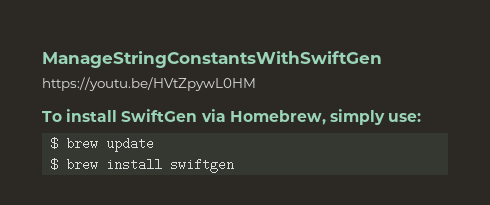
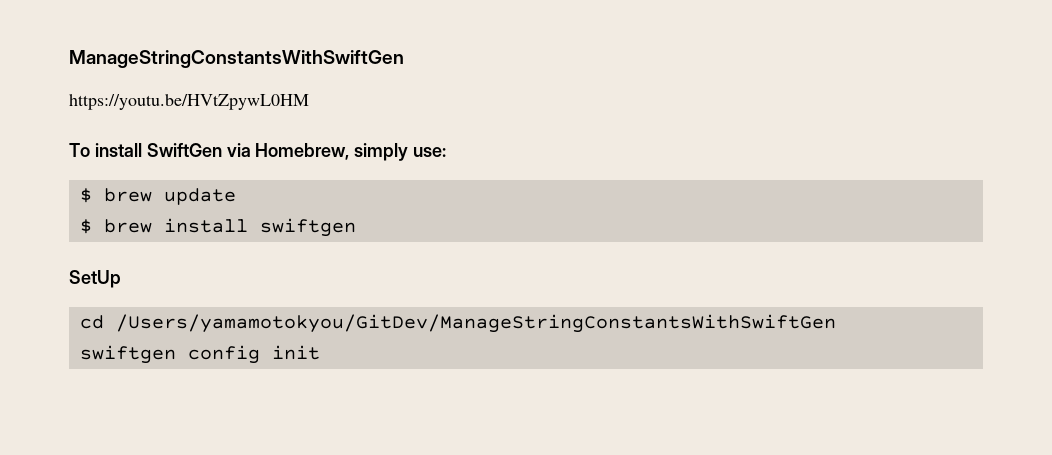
+ SetUp
+ cd /Users/yamamotokyou/GitDev/ManageStringConstantsWithSwiftGen
+ swiftgen config init

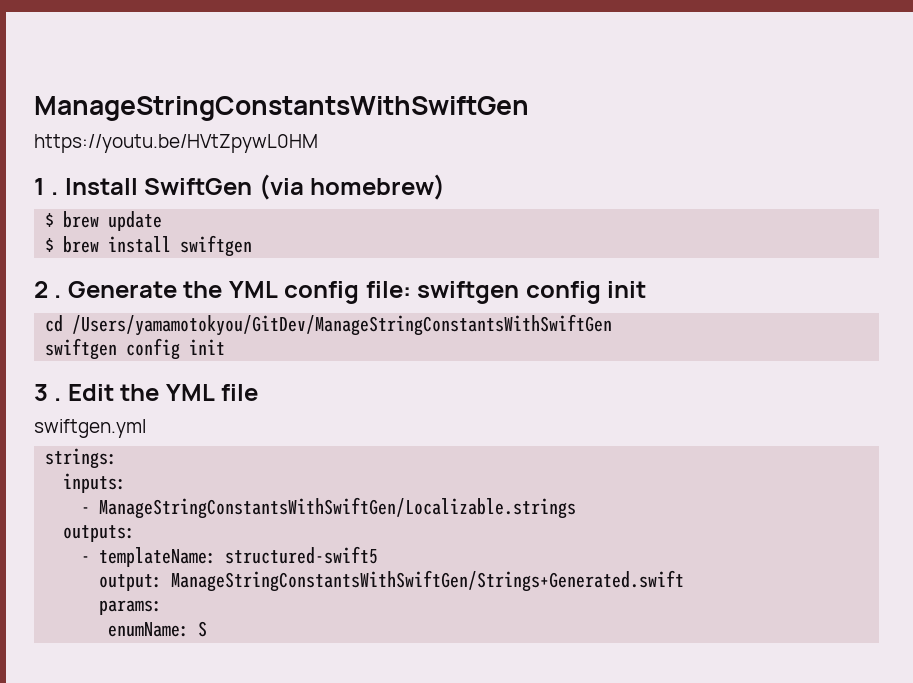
- To install SwiftGen via Homebrew, simply use:
+ 1 . Install SwiftGen (via homebrew)
- SetUp
+ 2 . Generate the YML config file: swiftgen config init
+ 3 . Edit the YML file
+ swiftgen.yml
+ strings:
+ inputs:
+ - ManageStringConstantsWithSwiftGen/Localizable.strings
+ outputs:
+ - templateName: structured-swift5
+ output: ManageStringConstantsWithSwiftGen/Strings+Generated.swift
+ params:
+ enumName: S

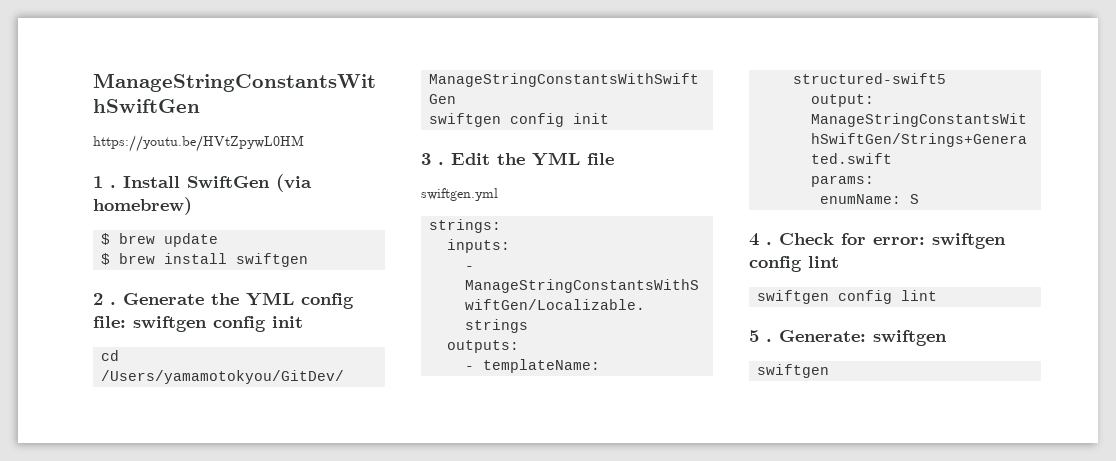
+ 4 . Check for error: swiftgen config lint
+ swiftgen config lint
+ 5 . Generate: swiftgen
+ swiftgen

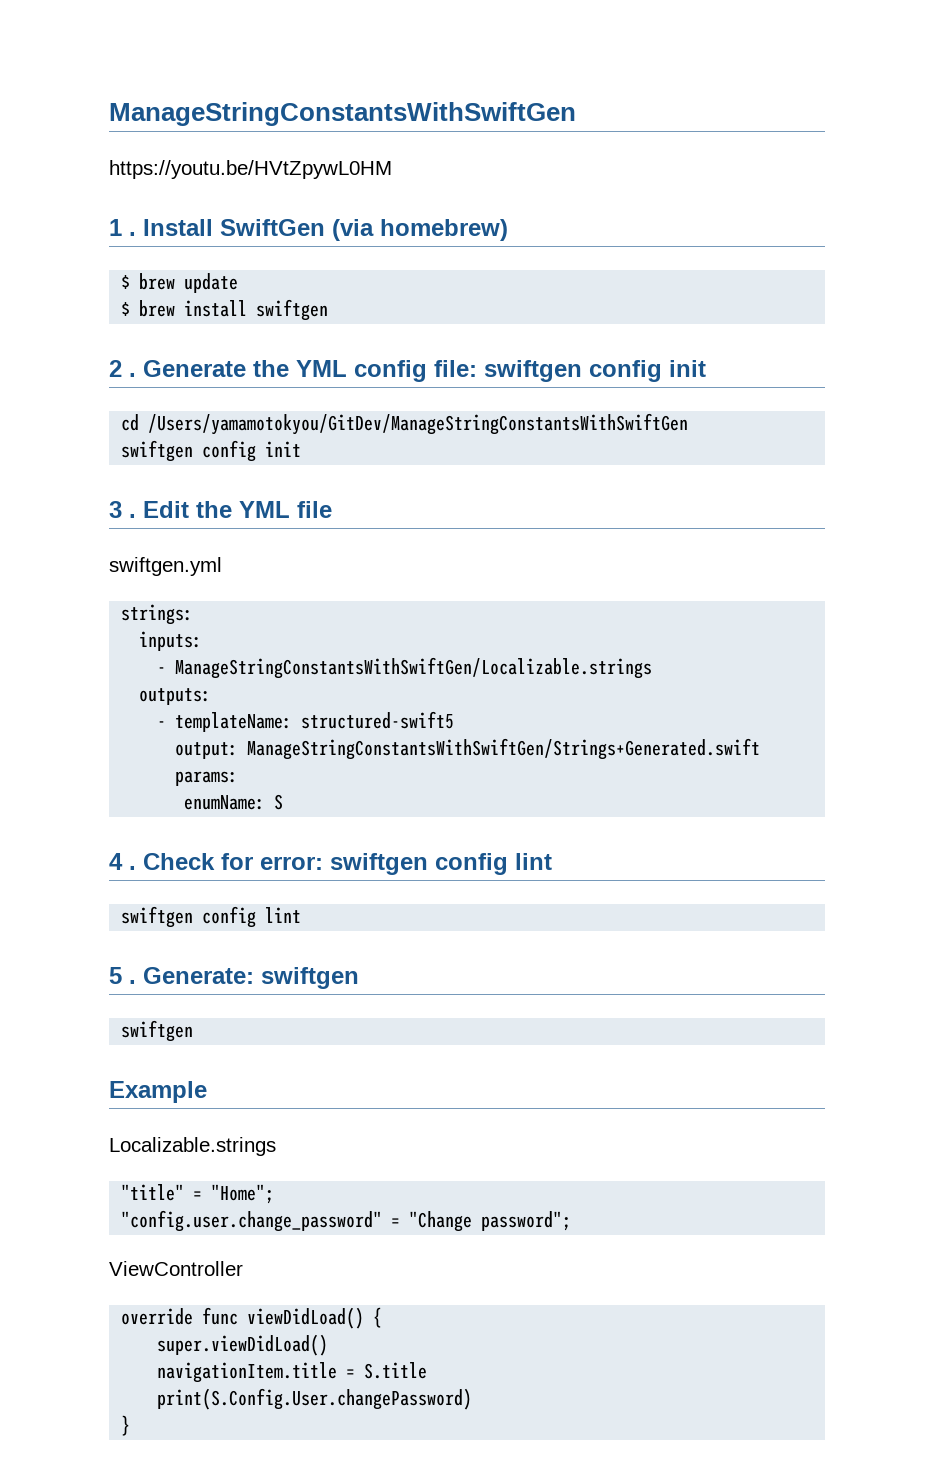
+ Example
+ Localizable.strings
+ "title" = "Home";
+ "config.user.change_password" = "Change password";
+ ViewController
+ override func viewDidLoad() {
+ super.viewDidLoad()
+ navigationItem.title = S.title
+ print(S.Config.User.changePassword)
+ }

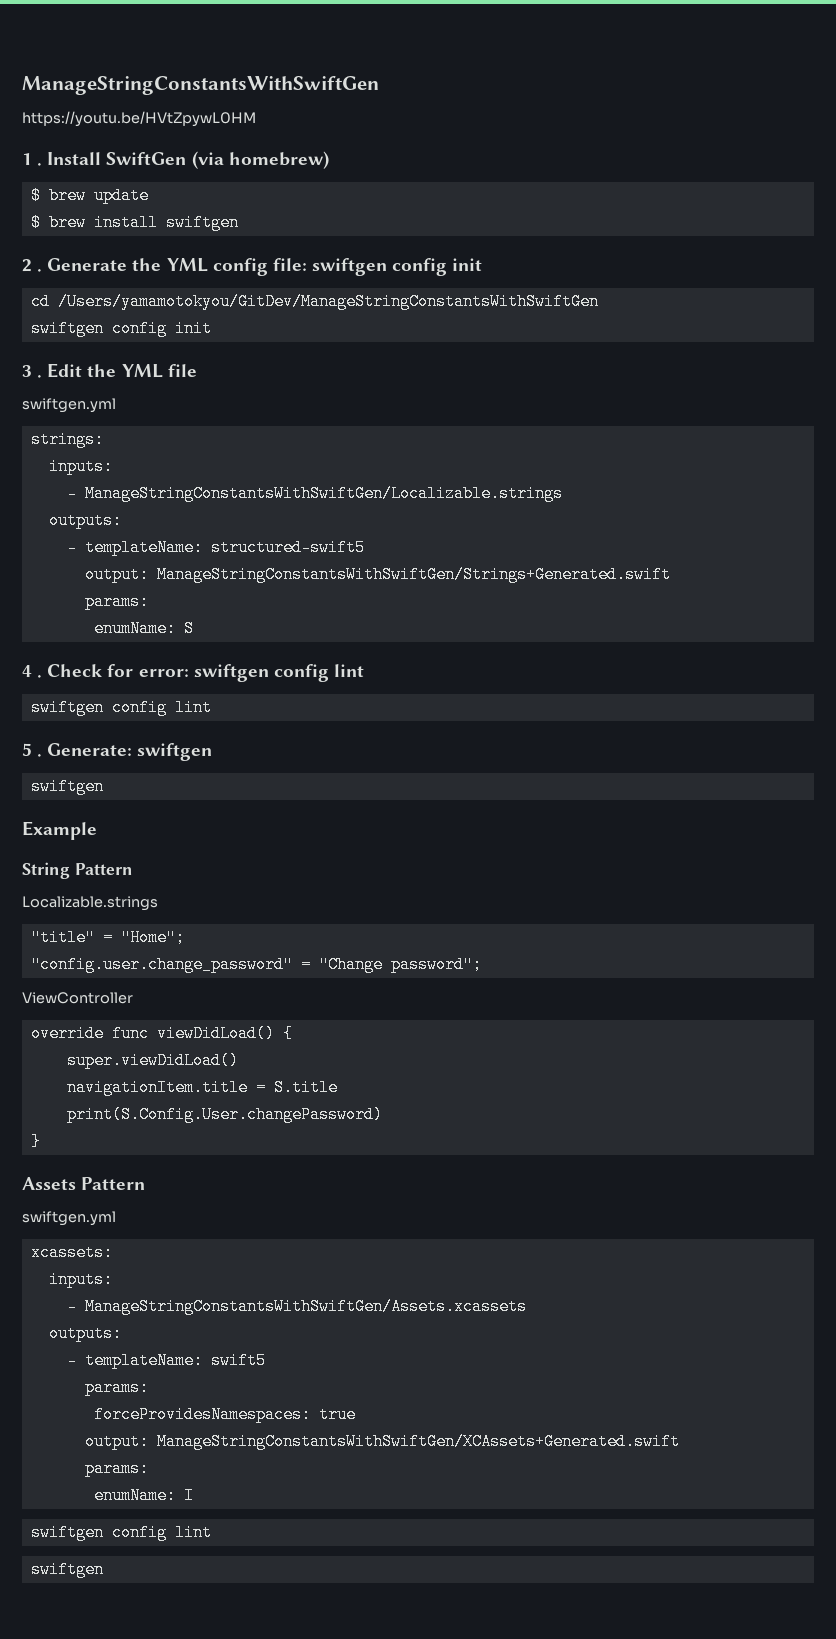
+ String Pattern
+ Assets Pattern
+ swiftgen.yml
+ xcassets:
+ inputs:
+ - ManageStringConstantsWithSwiftGen/Assets.xcassets
+ outputs:
+ - templateName: swift5
+ params:
+ forceProvidesNamespaces: true
+ output: ManageStringConstantsWithSwiftGen/XCAssets+Generated.swift
+ params:
+ enumName: I
+ swiftgen config lint
+ swiftgen

